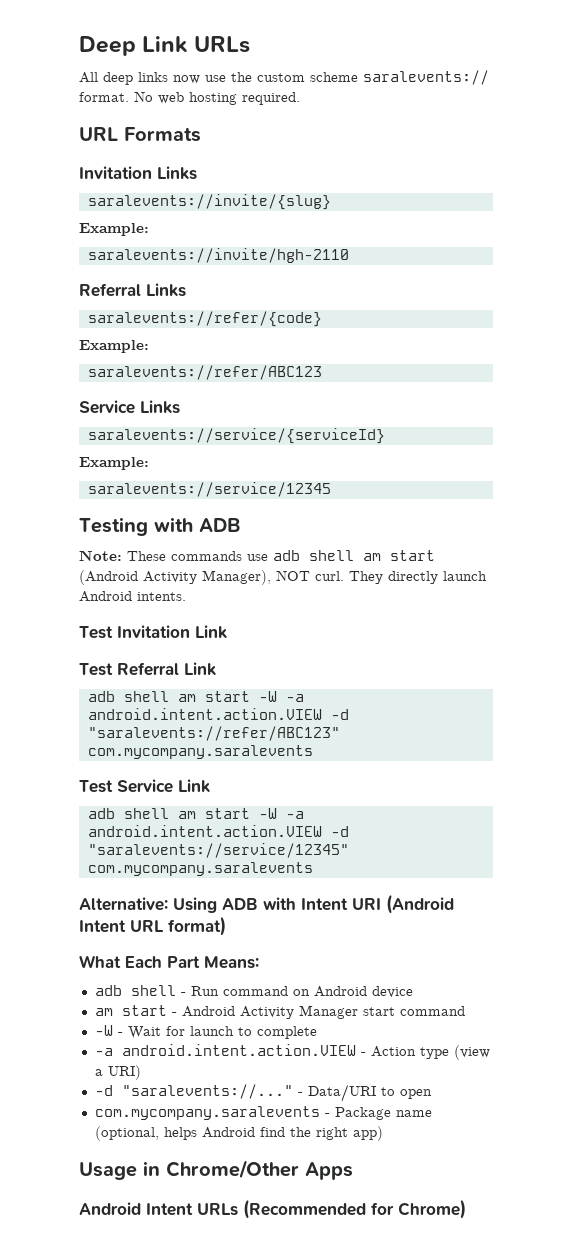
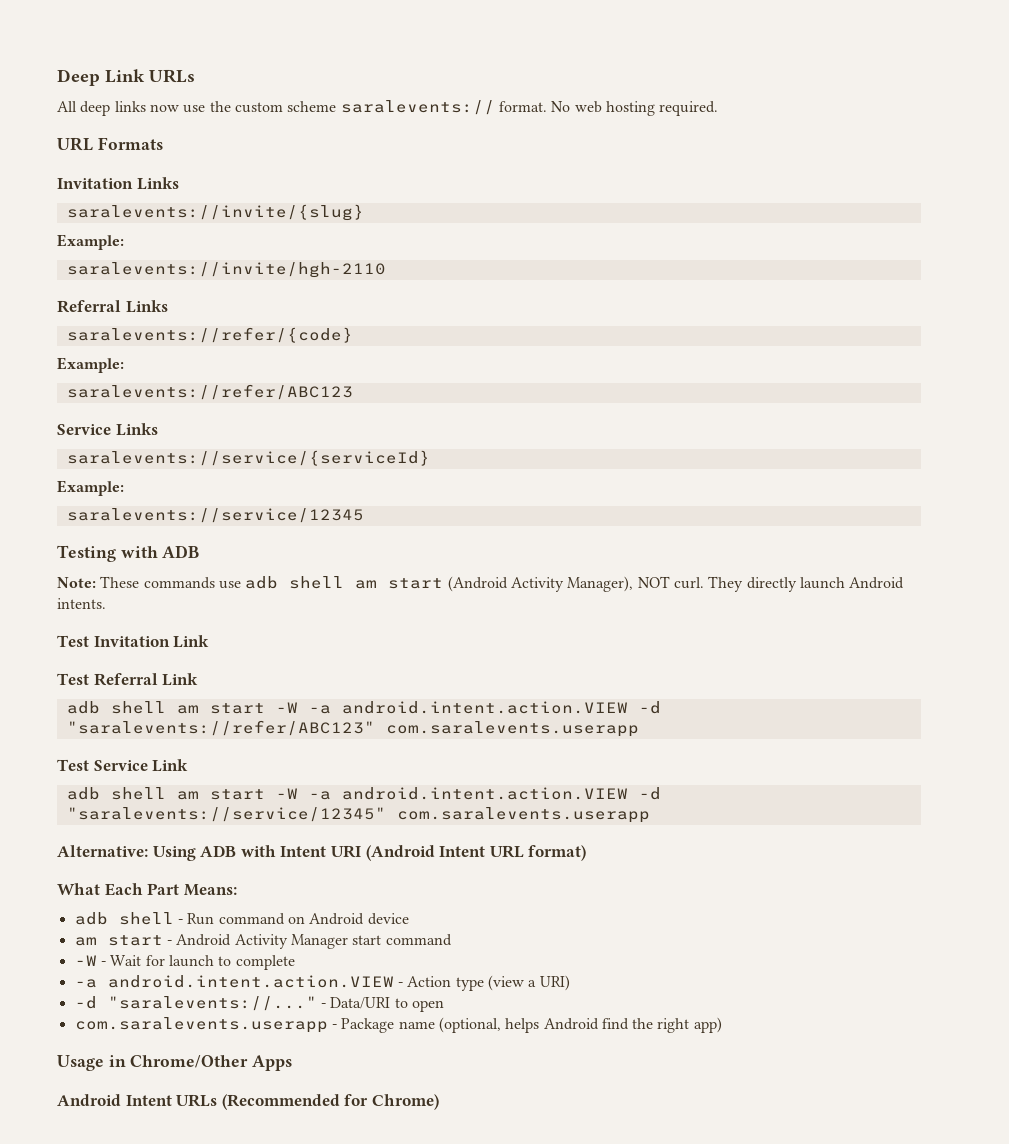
- adb shell am start -W -a android.intent.action.VIEW -d "saralevents://refer/ABC123" com.mycompany.saralevents
+ adb shell am start -W -a android.intent.action.VIEW -d "saralevents://refer/ABC123" com.saralevents.userapp
- adb shell am start -W -a android.intent.action.VIEW -d "saralevents://service/12345" com.mycompany.saralevents
+ adb shell am start -W -a android.intent.action.VIEW -d "saralevents://service/12345" com.saralevents.userapp
- com.mycompany.saralevents - Package name (optional, helps Android find the right app)
+ com.saralevents.userapp - Package name (optional, helps Android find the right app)

